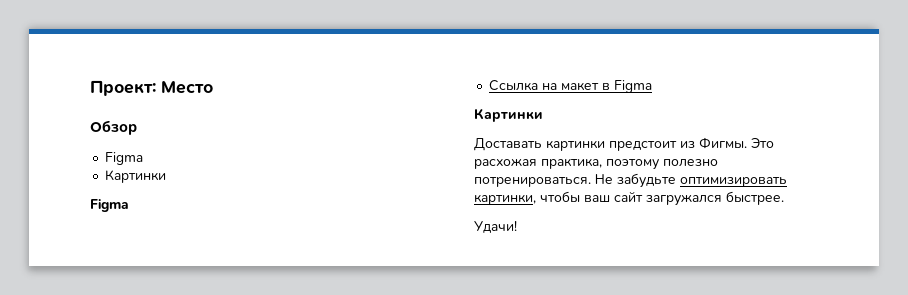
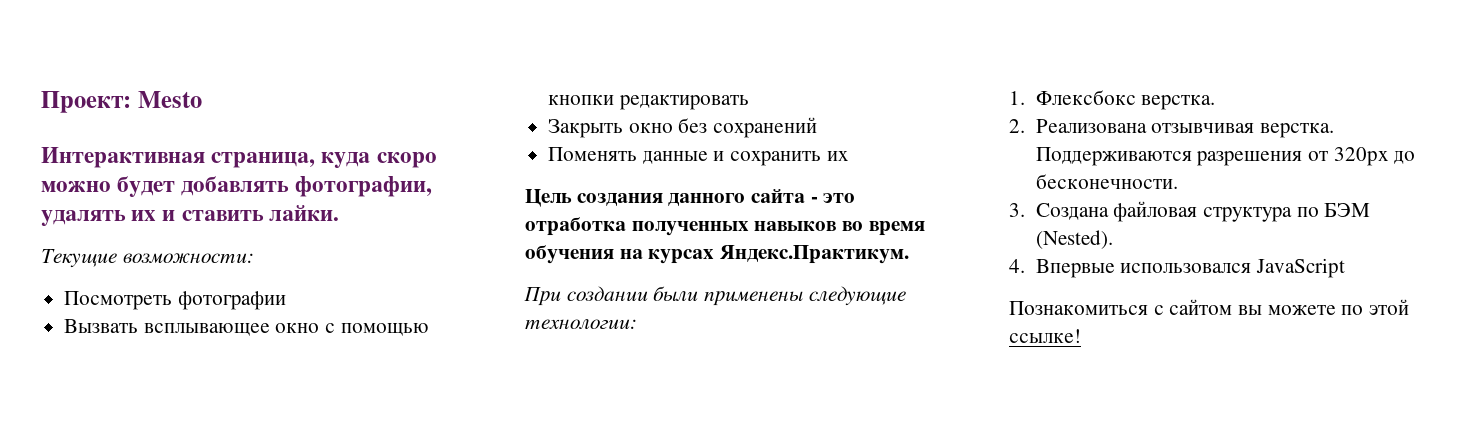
- Проект: Место
- Обзор
- Figma
- Картинки
- Figma
- Ссылка на макет в Figma
- Картинки
- Доставать картинки предстоит из Фигмы. Это расхожая практика, поэтому полезно потренироваться. Не забудьте оптимизировать картинки, чтобы ваш сайт загружался быстрее.
- Удачи!
+ Проект: Mesto
+ Интерактивная страница, куда скоро можно будет добавлять фотографии, удалять их и ставить лайки.
+ Текущие возможности:
+ Посмотреть фотографии
+ Вызвать всплывающее окно с помощью кнопки редактировать
+ Закрыть окно без сохранений
+ Поменять данные и сохранить их
+ Цель создания данного сайта - это отработка полученных навыков во время обучения на курсах Яндекс.Практикум.
+ При создании были применены следующие технологии:
+ 1. Флексбокс верстка.
+ 2. Реализована отзывчивая верстка. Поддерживаются разрешения от 320px до бесконечности.
+ 3. Создана файловая структура по БЭМ (Nested).
+ 4. Впервые использовался JavaScript
+ Познакомиться с сайтом вы можете по этой ссылке!

